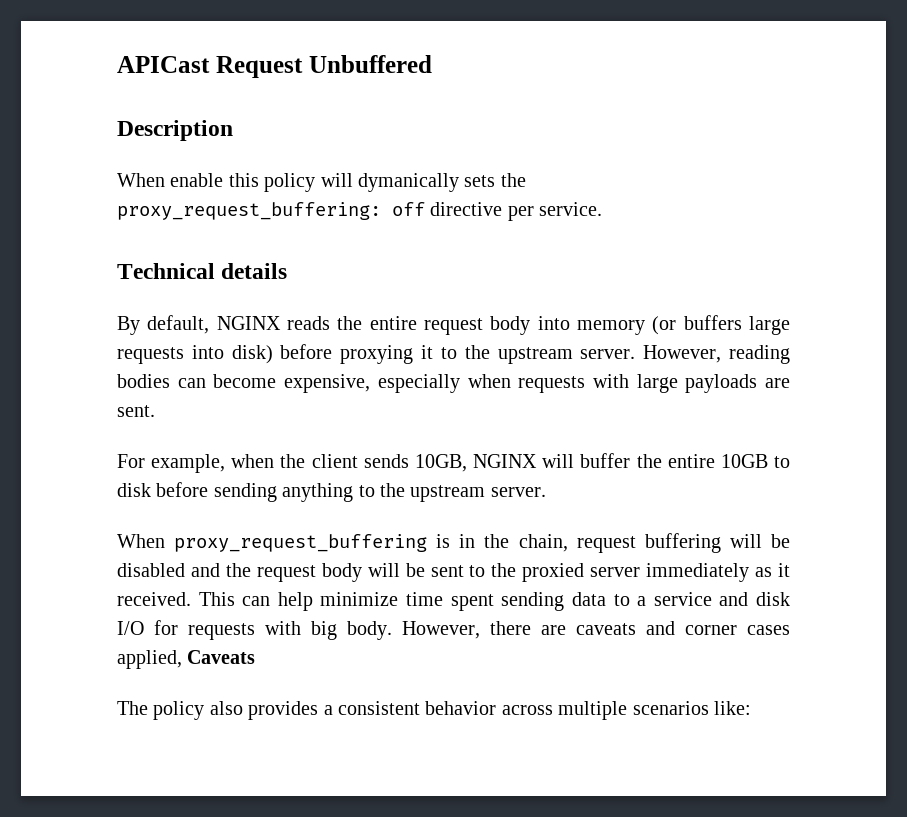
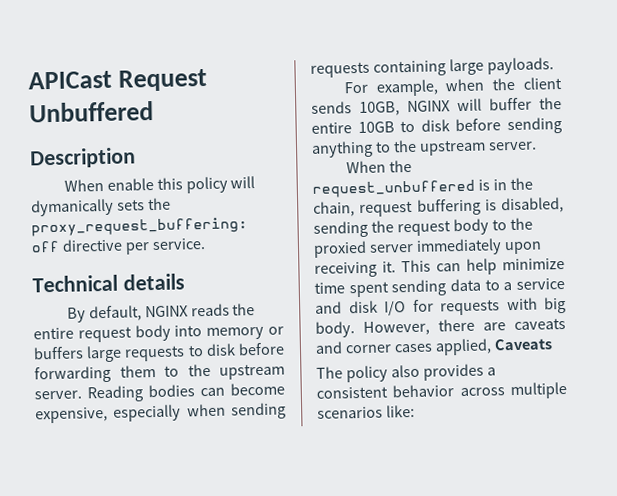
- By default, NGINX reads the entire request body into memory (or buffers large requests into disk) before proxying it to the upstream server. However, reading bodies can become expensive, especially when requests with large payloads are sent.
+ By default, NGINX reads the entire request body into memory or buffers large requests to disk before forwarding them to the upstream server. Reading bodies can become expensive, especially when sending requests containing large payloads.
- When proxy_request_buffering is in the chain, request buffering will be disabled and the request body will be sent to the proxied server immediately as it received.
+ When the request_unbuffered is in the chain, request buffering is disabled, sending the request body to the proxied server immediately upon receiving it.

